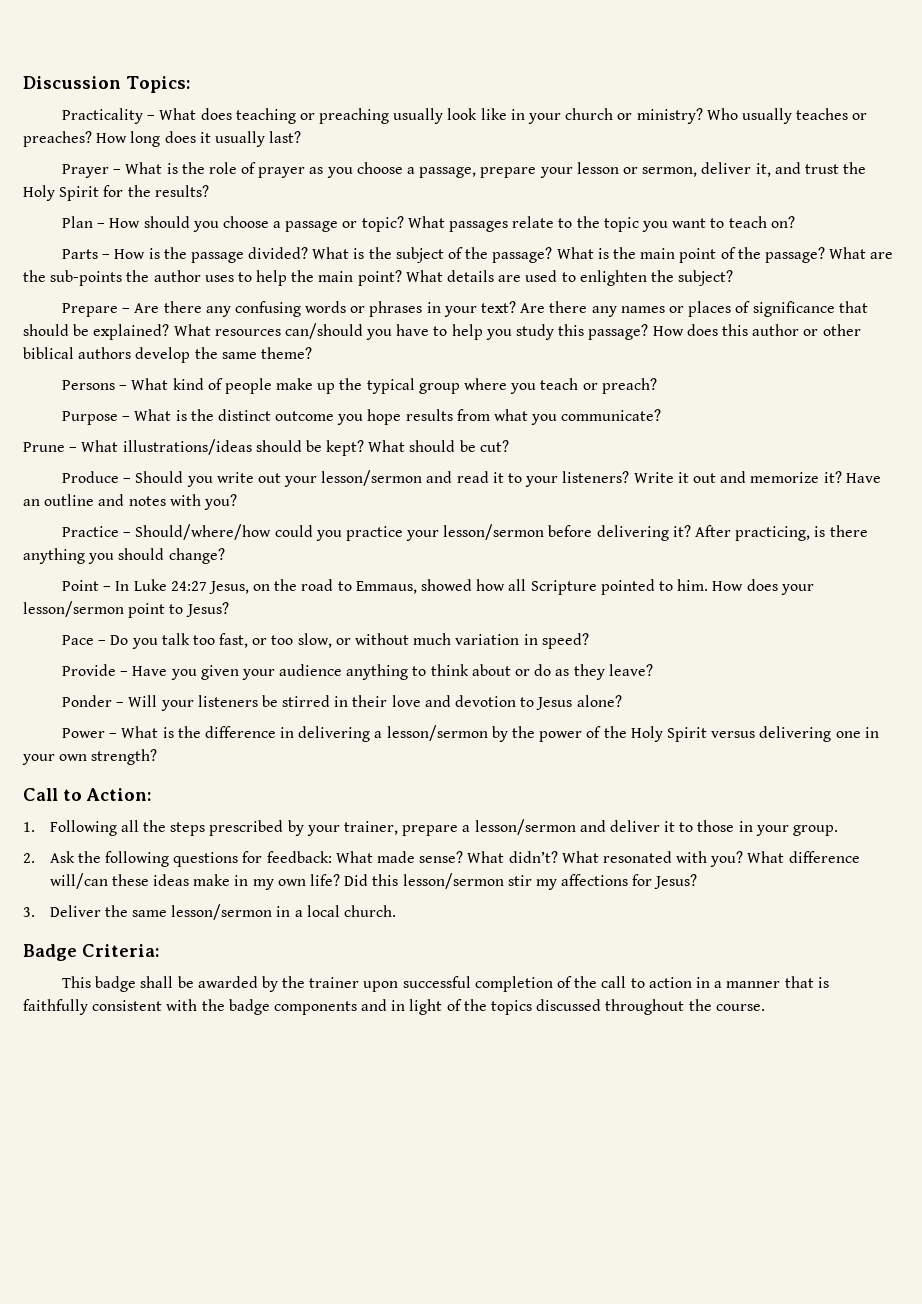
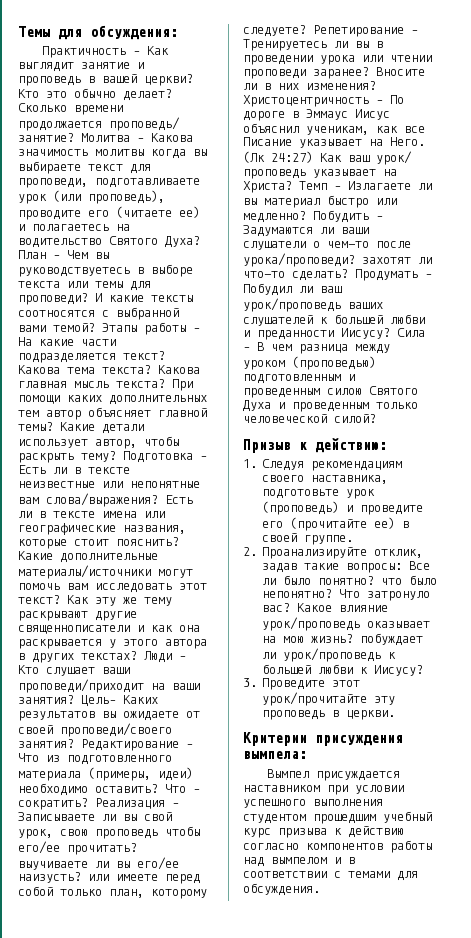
- Discussion Topics:
- Practicality – What does teaching or preaching usually look like in your church or ministry? Who usually teaches or preaches? How long does it usually last?
- Prayer – What is the role of prayer as you choose a passage, prepare your lesson or sermon, deliver it, and trust the Holy Spirit for the results?
- Plan – How should you choose a passage or topic? What passages relate to the topic you want to teach on?
- Parts – How is the passage divided? What is the subject of the passage? What is the main point of the passage? What are the sub-points the author uses to help the main point? What details are used to enlighten the subject?
- Prepare – Are there any confusing words or phrases in your text? Are there any names or places of significance that should be explained? What resources can/should you have to help you study this passage? How does this author or other biblical authors develop the same theme?
- Persons – What kind of people make up the typical group where you teach or preach?
- Purpose – What is the distinct outcome you hope results from what you communicate?
- Prune – What illustrations/ideas should be kept? What should be cut?
- Produce – Should you write out your lesson/sermon and read it to your listeners? Write it out and memorize it? Have an outline and notes with you?
- Practice – Should/where/how could you practice your lesson/sermon before delivering it? After practicing, is there anything you should change?
- Point – In Luke 24:27 Jesus, on the road to Emmaus, showed how all Scripture pointed to him. How does your lesson/sermon point to Jesus?
- Pace – Do you talk too fast, or too slow, or without much variation in speed?
- Provide – Have you given your audience anything to think about or do as they leave?
- Ponder – Will your listeners be stirred in their love and devotion to Jesus alone?
- Power – What is the difference in delivering a lesson/sermon by the power of the Holy Spirit versus delivering one in your own strength?
- Call to Action:
- 1. Following all the steps prescribed by your trainer, prepare a lesson/sermon and deliver it to those in your group.
- 2. Ask the following questions for feedback: What made sense? What didn’t? What resonated with you? What difference will/can these ideas make in my own life? Did this lesson/sermon stir my affections for Jesus?
- 3. Deliver the same lesson/sermon in a local church.
- Badge Criteria:
- This badge shall be awarded by the trainer upon successful completion of the call to action in a manner that is faithfully consistent with the badge components and in light of the topics discussed throughout the course.
+ Темы для обсуждения:
+ Практичность – Как выглядит занятие и проповедь в вашей церкви? Кто это обычно делает? Сколько времени продолжается проповедь/ занятие? Молитва – Какова значимость молитвы когда вы выбираете текст для проповеди, подготавливаете урок (или проповедь), проводите его (читаете ее) и полагаетесь на водительство Святого Духа? План – Чем вы руководствуетесь в выборе текста или темы для проповеди? И какие тексты соотносятся с выбранной вами темой? Этапы работы – На какие части подразделяется текст? Какова тема текста? Какова главная мысль текста? При помощи каких дополнительных тем автор объясняет главной темы? Какие детали использует автор, чтобы раскрыть тему? Подготовка – Есть ли в тексте неизвестные или непонятные вам слова/выражения? Есть ли в тексте имена или географические названия, которые стоит пояснить? Какие дополнительные материалы/источники могут помочь вам исследовать этот текст? Как эту же тему раскрывают другие священнописатели и как она раскрывается у этого автора в других текстах? Люди – Кто слушает ваши проповеди/приходит на ваши занятия? Цель– Каких результатов вы ожидаете от своей проповеди/своего занятия? Редактирование – Что из подготовленного материала (примеры, идеи) необходимо оставить? Что – сократить? Реализация – Записываете ли вы свой урок, свою проповедь чтобы его/ее прочитать? выучиваете ли вы его/ее наизусть? или имеете перед собой только план, которому следуете? Репетирование – Тренируетесь ли вы в проведении урока или чтении проповеди заранее? Вносите ли в них изменения? Христоцентричность – По дороге в Эммаус Иисус объяснил ученикам, как все Писание указывает на Него. (Лк 24:27) Как ваш урок/ проповедь указывает на Христа? Темп – Излагаете ли вы материал быстро или медленно? Побудить – Задумаются ли ваши слушатели о чем-то после урока/проповеди? захотят ли что-то сделать? Продумать – Побудил ли ваш урок/проповедь ваших слушателей к большей любви и преданности Иисусу? Сила – В чем разница между уроком (проповедью) подготовленным и проведенным силою Святого Духа и проведенным только человеческой силой?
+ Призыв к действию:
+ 1. Следуя рекомендациям своего наставника, подготовьте урок (проповедь) и проведите его (прочитайте ее) в своей группе.
+ 2. Проанализируйте отклик, задав такие вопросы: Все ли было понятно? что было непонятно? Что затронуло вас? Какое влияние урок/проповедь оказывает на мою жизнь? побуждает ли урок/проповедь к большей любви к Иисусу?
+ 3. Проведите этот урок/прочитайте эту проповедь в церкви.
+ Критерии присуждения вымпела:
+ Вымпел присуждается наставником при условии успешного выполнения студентом прошедшим учебный курс призыва к действию согласно компонентов работы над вымпелом и в соответствии с темами для обсуждения.

